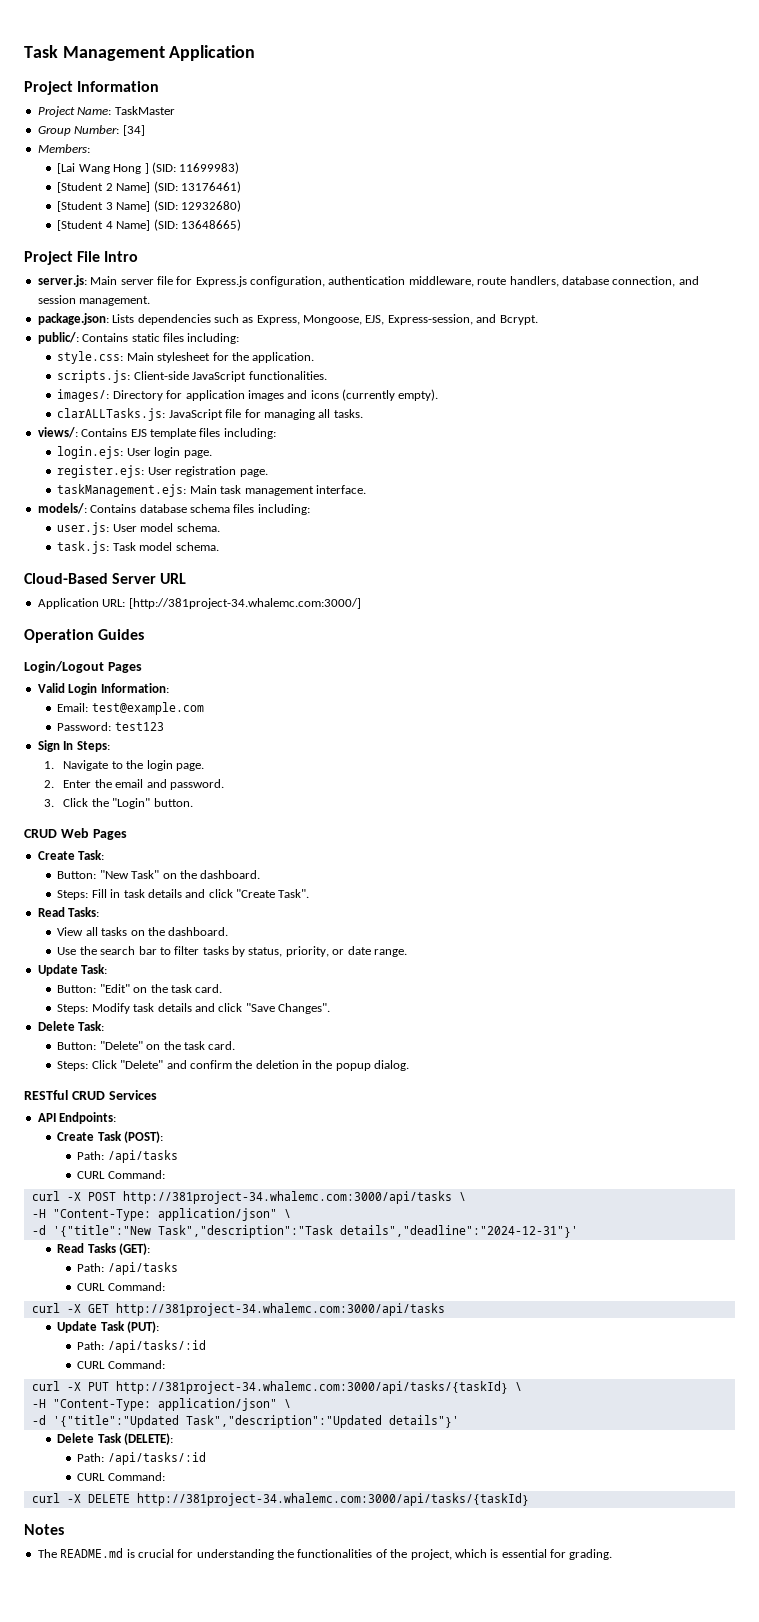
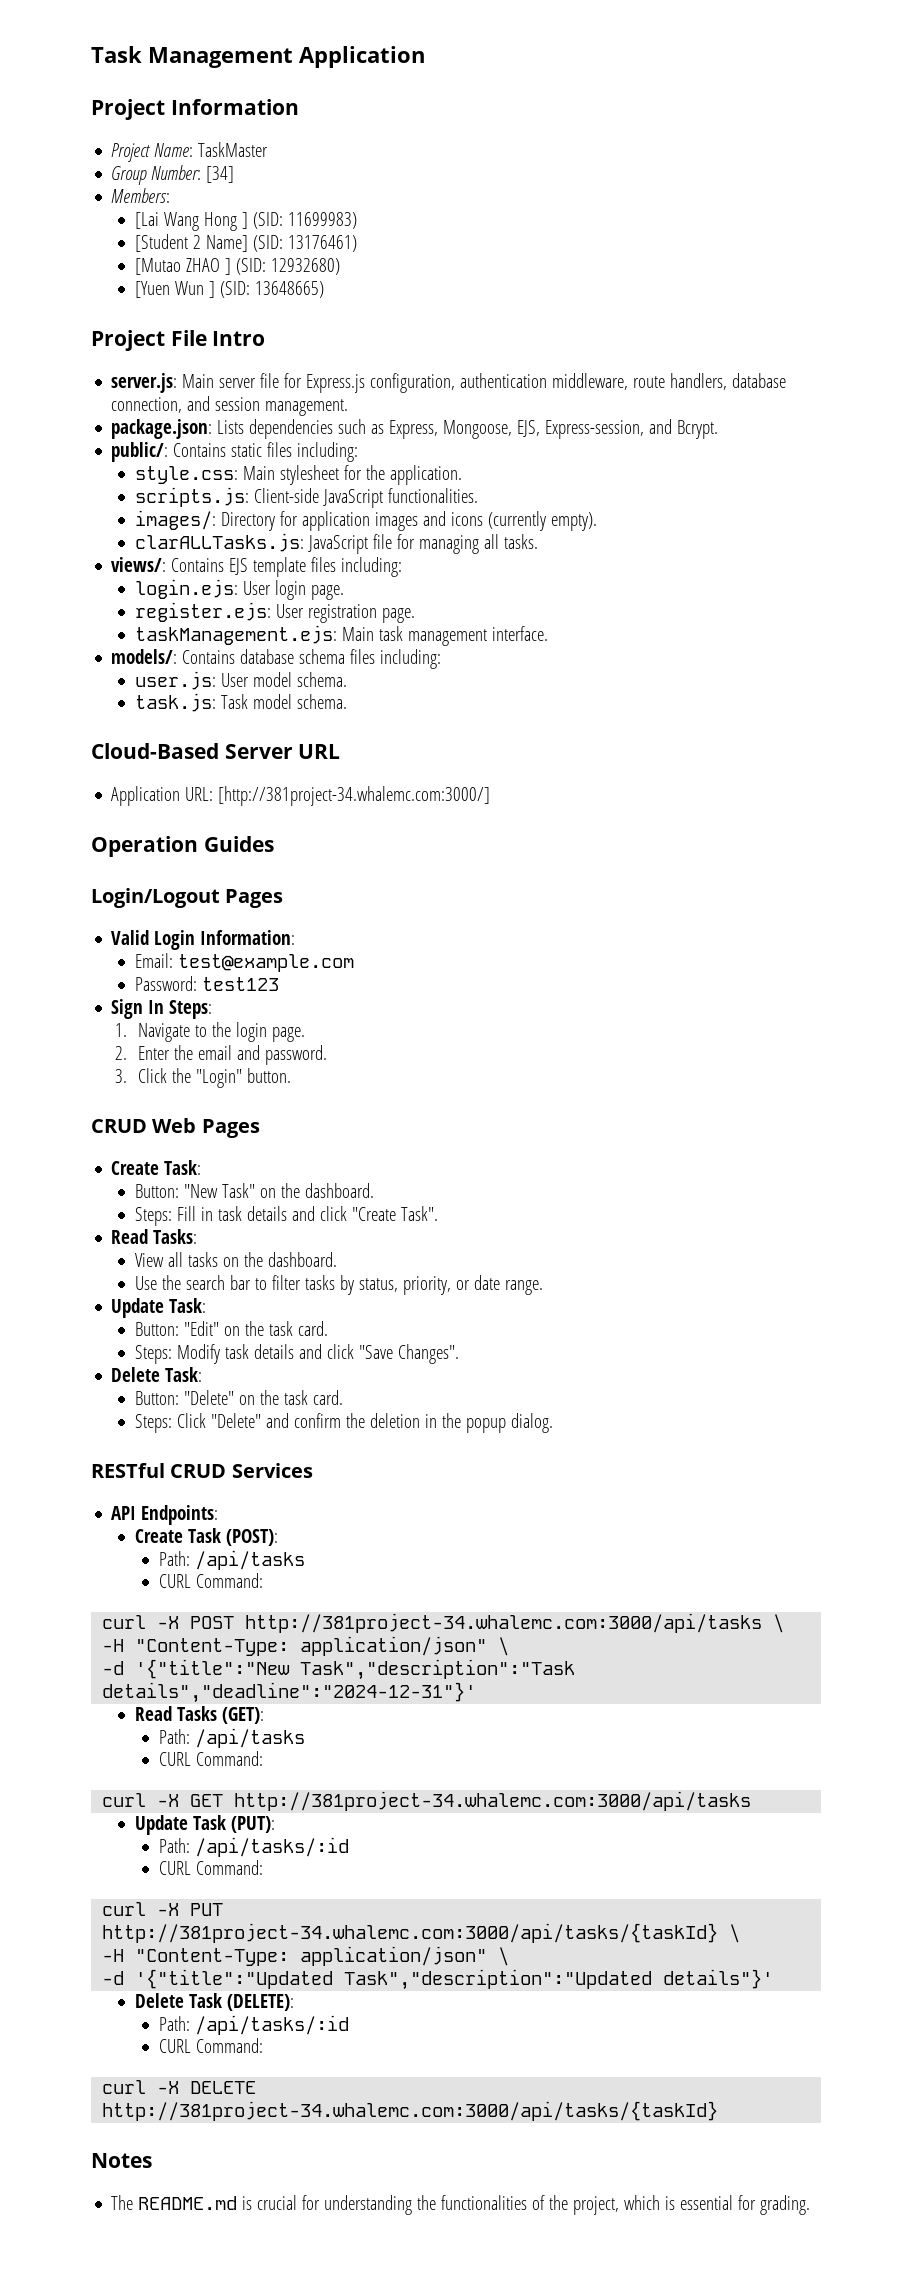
- [Student 3 Name] (SID: 12932680)
+ [Mutao ZHAO ] (SID: 12932680)
- [Student 4 Name] (SID: 13648665)
+ [Yuen Wun ] (SID: 13648665)

